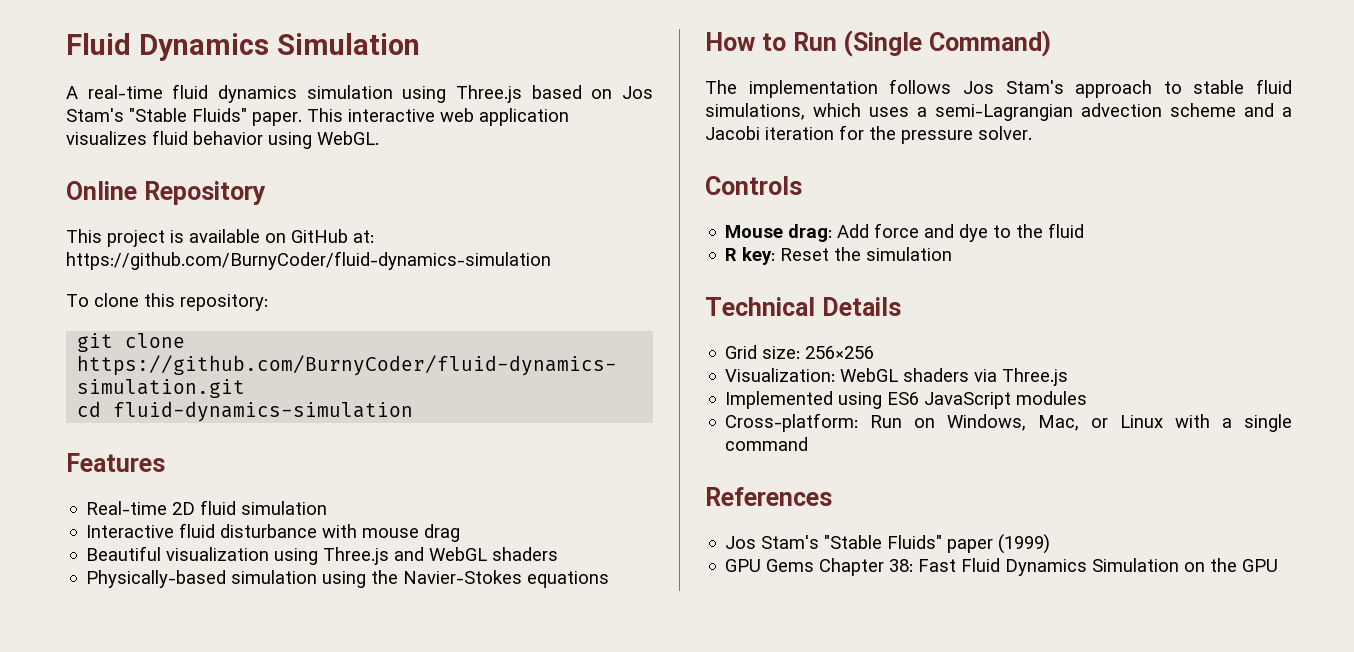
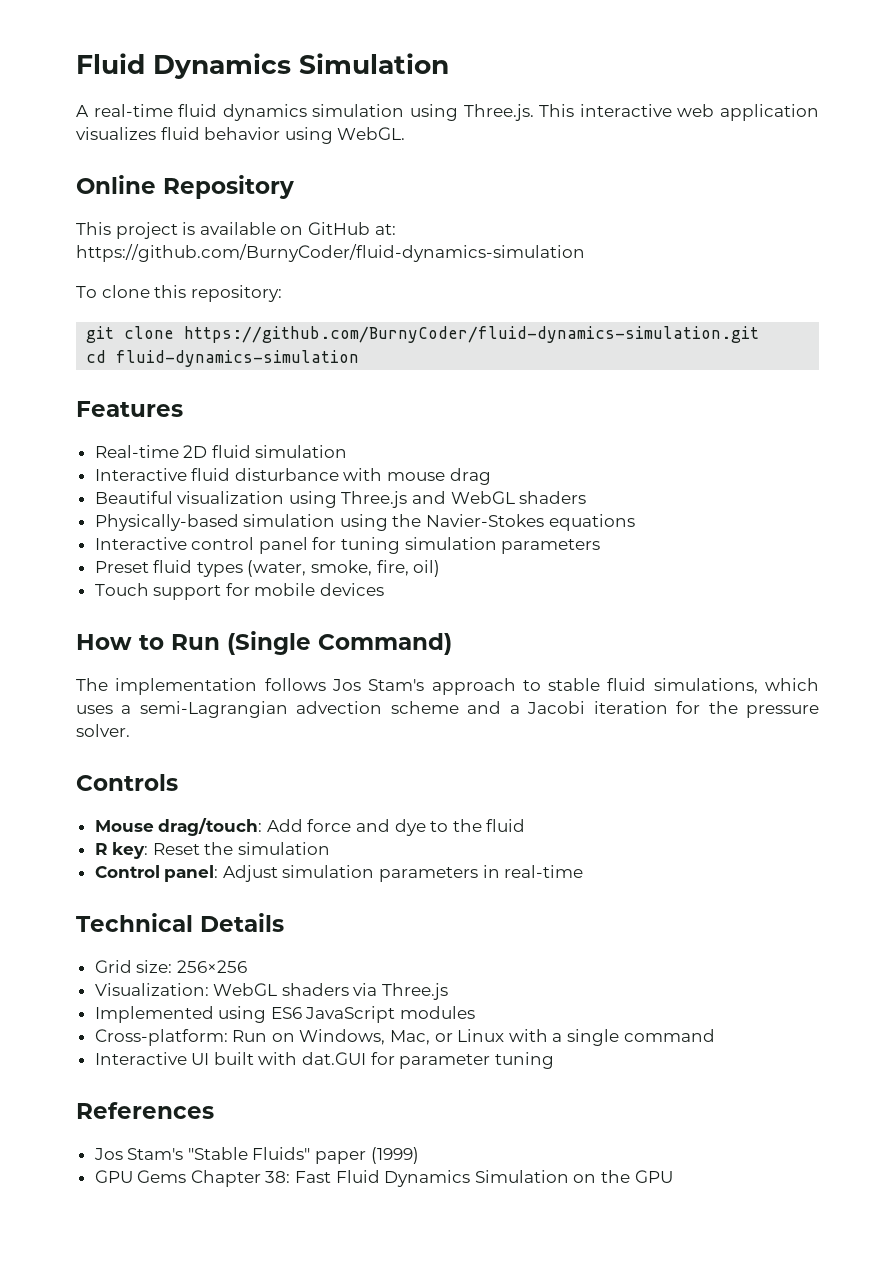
- A real-time fluid dynamics simulation using Three.js based on Jos Stam's "Stable Fluids" paper. This interactive web application visualizes fluid behavior using WebGL.
+ A real-time fluid dynamics simulation using Three.js. This interactive web application visualizes fluid behavior using WebGL.
+ Interactive control panel for tuning simulation parameters
+ Preset fluid types (water, smoke, fire, oil)
+ Touch support for mobile devices
- Mouse drag: Add force and dye to the fluid
+ Mouse drag/touch: Add force and dye to the fluid
+ Control panel: Adjust simulation parameters in real-time
+ Interactive UI built with dat.GUI for parameter tuning

